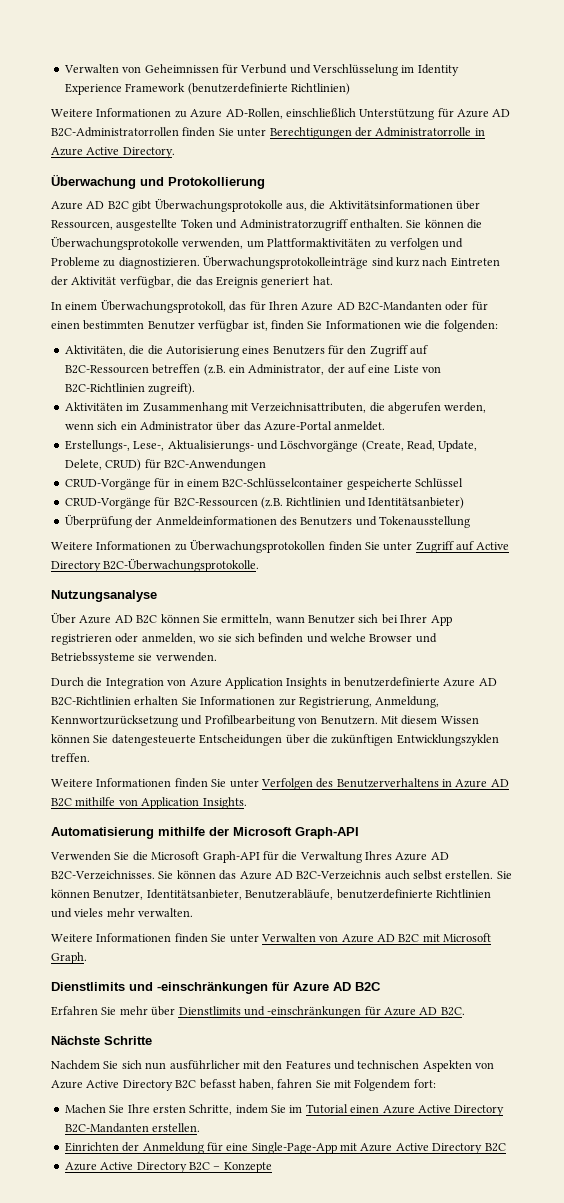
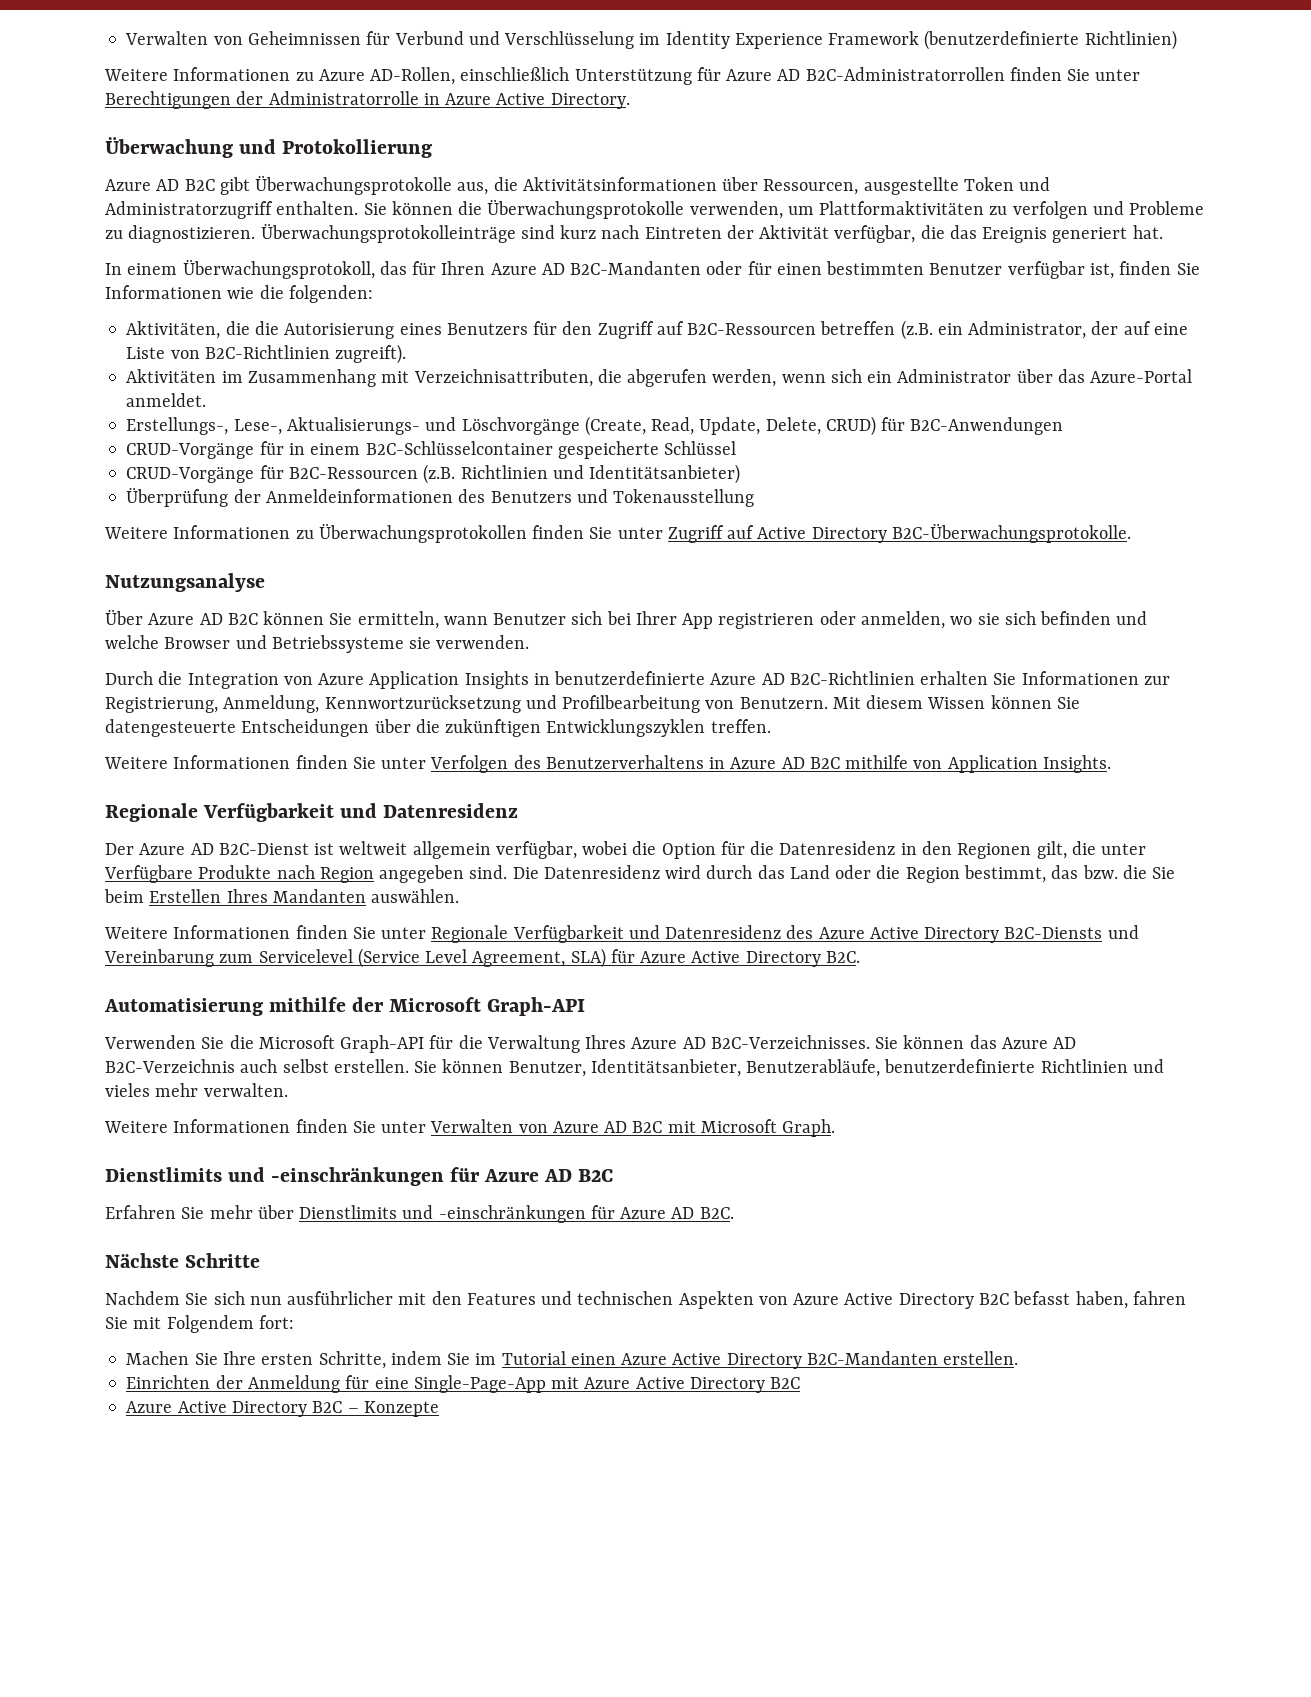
  Weitere Informationen finden Sie unter Verfolgen des Benutzerverhaltens in Azure AD B2C mithilfe von Application Insights.
+ Regionale Verfügbarkeit und Datenresidenz
+ Der Azure AD B2C-Dienst ist weltweit allgemein verfügbar, wobei die Option für die Datenresidenz in den Regionen gilt, die unter Verfügbare Produkte nach Region angegeben sind. Die Datenresidenz wird durch das Land oder die Region bestimmt, das bzw. die Sie beim Erstellen Ihres Mandanten auswählen.
+ Weitere Informationen finden Sie unter Regionale Verfügbarkeit und Datenresidenz des Azure Active Directory B2C-Diensts und Vereinbarung zum Servicelevel (Service Level Agreement, SLA) für Azure Active Directory B2C.

